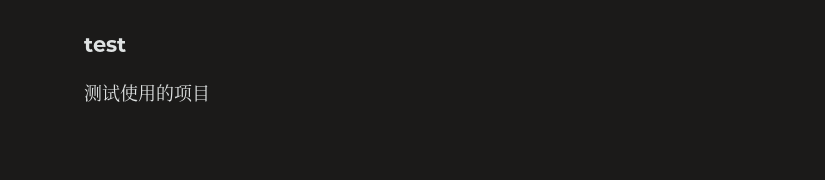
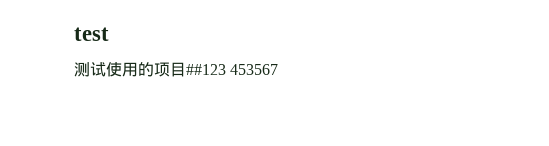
- 测试使用的项目
+ 测试使用的项目##123 453567

